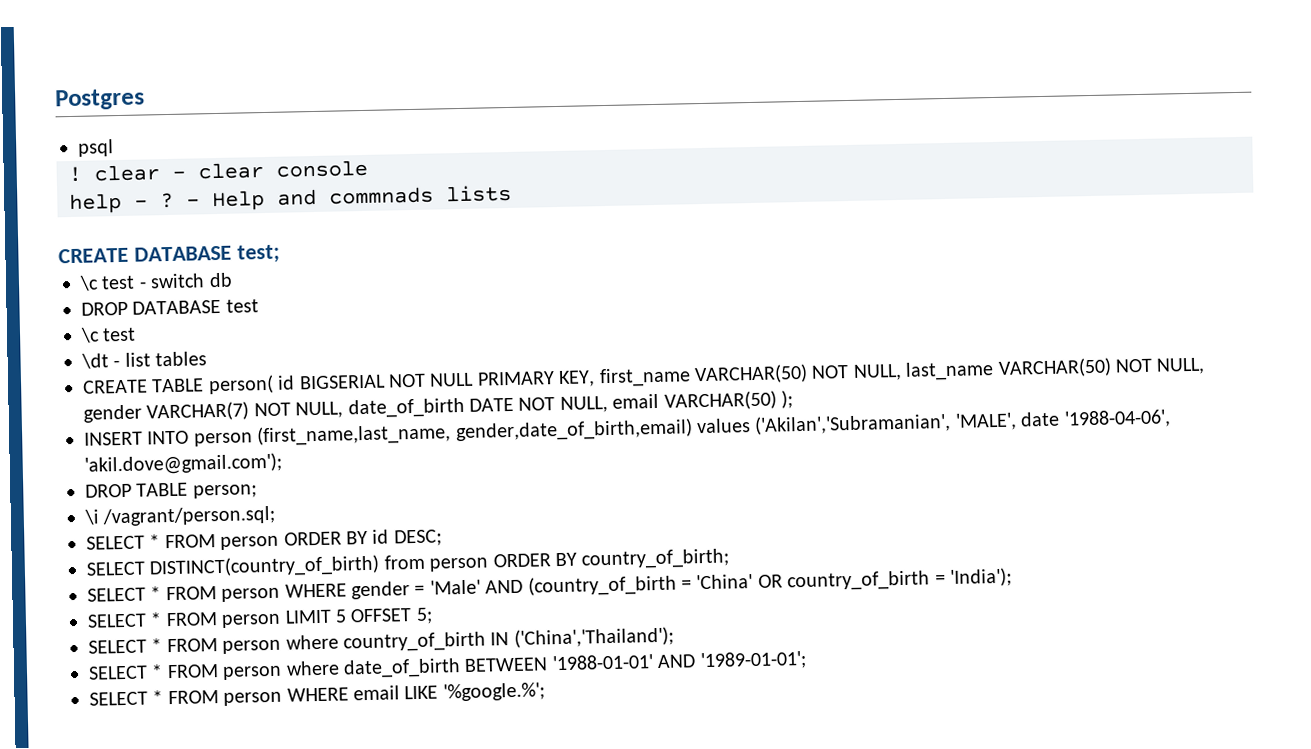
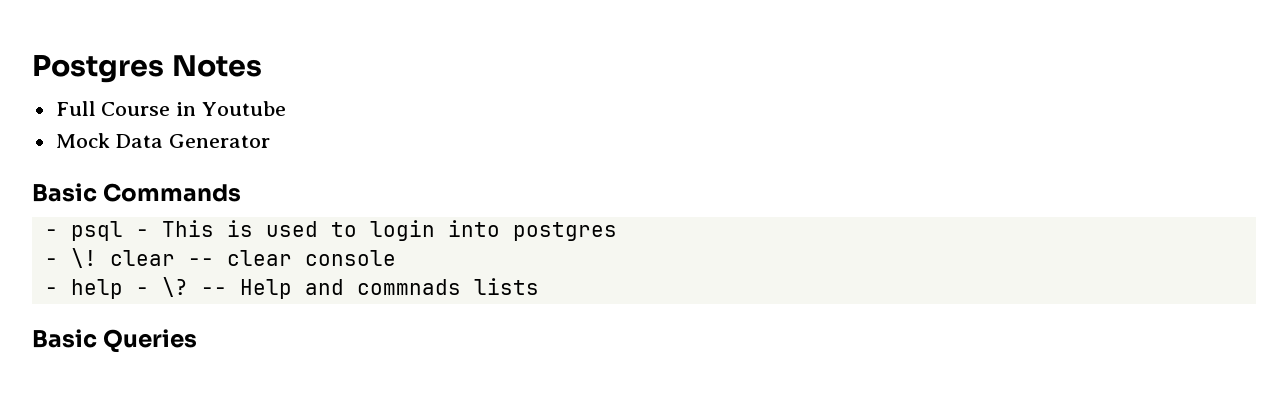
- Postgres
- psql
- ! clear - clear console
+ Postgres Notes
+ Full Course in Youtube
+ Mock Data Generator
+ Basic Commands
+ - psql - This is used to login into postgres
+ - \! clear -- clear console
- help - ? - Help and commnads lists
+ - help - \? -- Help and commnads lists
- CREATE DATABASE test;
- \c test - switch db
- DROP DATABASE test
- \c test
- \dt - list tables
- CREATE TABLE person( id BIGSERIAL NOT NULL PRIMARY KEY, first_name VARCHAR(50) NOT NULL, last_name VARCHAR(50) NOT NULL, gender VARCHAR(7) NOT NULL, date_of_birth DATE NOT NULL, email VARCHAR(50) );
- INSERT INTO person (first_name,last_name, gender,date_of_birth,email) values ('Akilan','Subramanian', 'MALE', date '1988-04-06', 'akil.dove@gmail.com');
- DROP TABLE person;
- \i /vagrant/person.sql;
- SELECT * FROM person ORDER BY id DESC;
- SELECT DISTINCT(country_of_birth) from person ORDER BY country_of_birth;
- SELECT * FROM person WHERE gender = 'Male' AND (country_of_birth = 'China' OR country_of_birth = 'India');
- SELECT * FROM person LIMIT 5 OFFSET 5;
- SELECT * FROM person where country_of_birth IN ('China','Thailand');
- SELECT * FROM person where date_of_birth BETWEEN '1988-01-01' AND '1989-01-01';
- SELECT * FROM person WHERE email LIKE '%google.%';
+ Basic Queries

